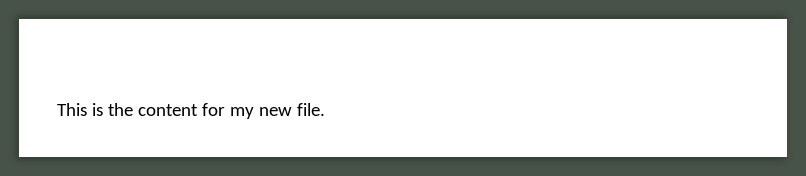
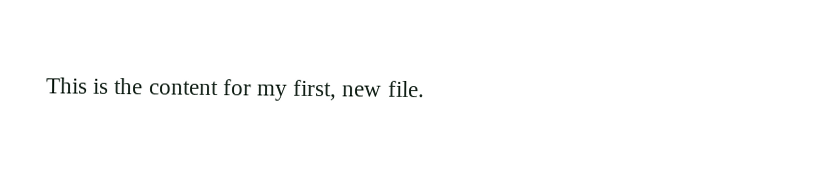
- This is the content for my new file.
+ This is the content for my first, new file.

